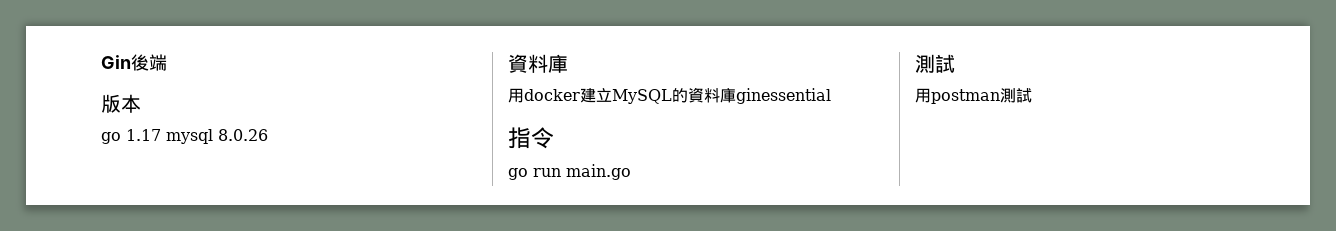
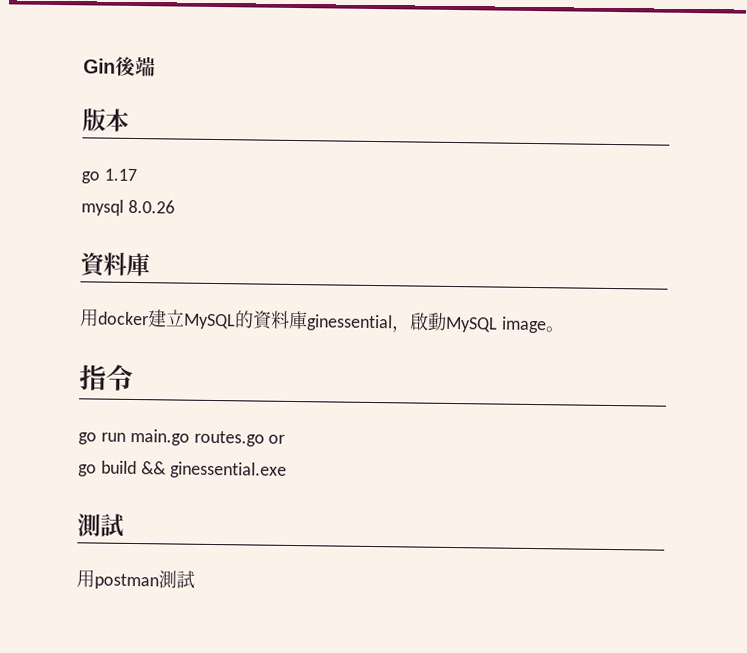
- go 1.17 mysql 8.0.26
+ go 1.17
+ mysql 8.0.26
- 用docker建立MySQL的資料庫ginessential
+ 用docker建立MySQL的資料庫ginessential，啟動MySQL image。
- go run main.go
+ go run main.go routes.go or
+ go build && ginessential.exe

